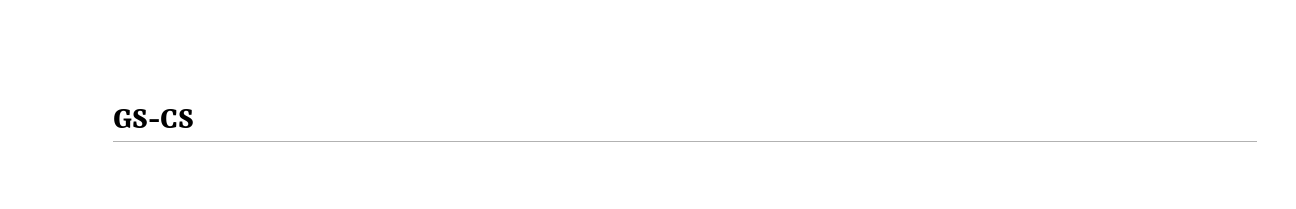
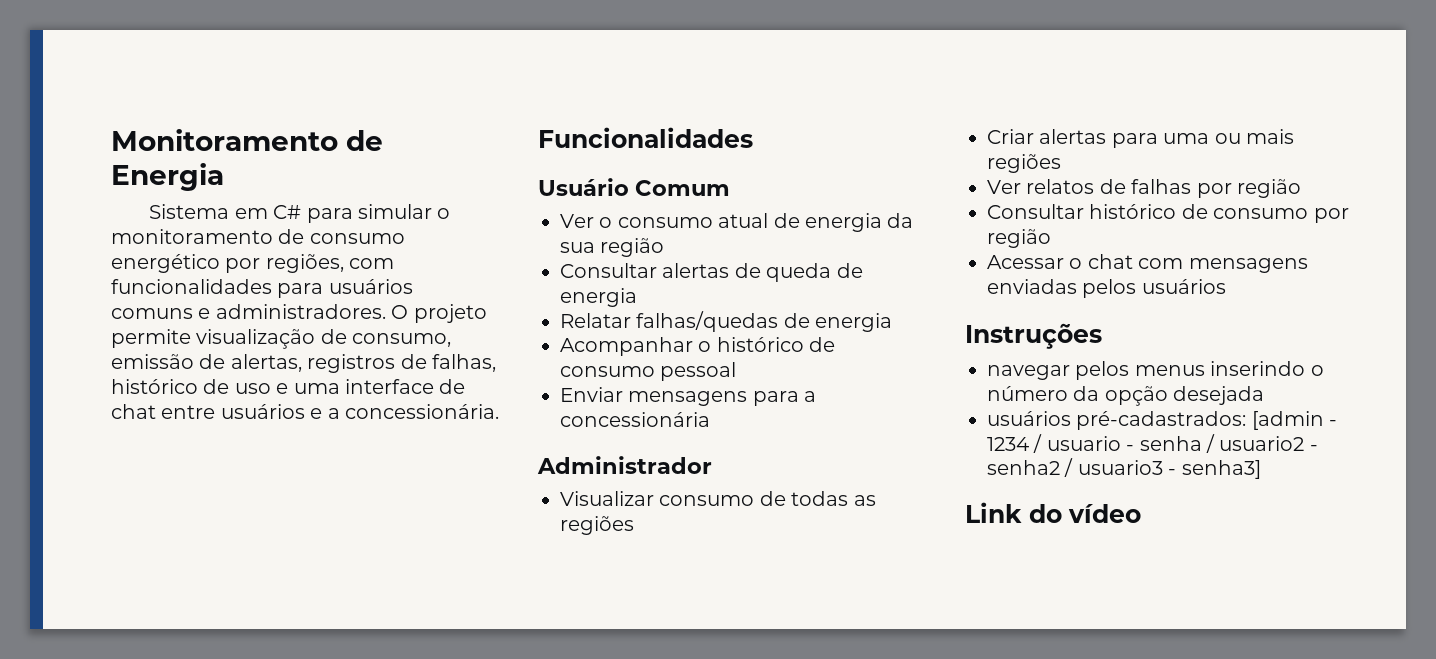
- GS-CS
+ Monitoramento de Energia
+ Sistema em C# para simular o monitoramento de consumo energético por regiões, com funcionalidades para usuários comuns e administradores. O projeto permite visualização de consumo, emissão de alertas, registros de falhas, histórico de uso e uma interface de chat entre usuários e a concessionária.
+ Funcionalidades
+ Usuário Comum
+ Ver o consumo atual de energia da sua região
+ Consultar alertas de queda de energia
+ Relatar falhas/quedas de energia
+ Acompanhar o histórico de consumo pessoal
+ Enviar mensagens para a concessionária
+ Administrador
+ Visualizar consumo de todas as regiões
+ Criar alertas para uma ou mais regiões
+ Ver relatos de falhas por região
+ Consultar histórico de consumo por região
+ Acessar o chat com mensagens enviadas pelos usuários
+ Instruções
+ navegar pelos menus inserindo o número da opção desejada
+ usuários pré-cadastrados: [admin - 1234 / usuario - senha / usuario2 - senha2 / usuario3 - senha3]
+ Link do vídeo

